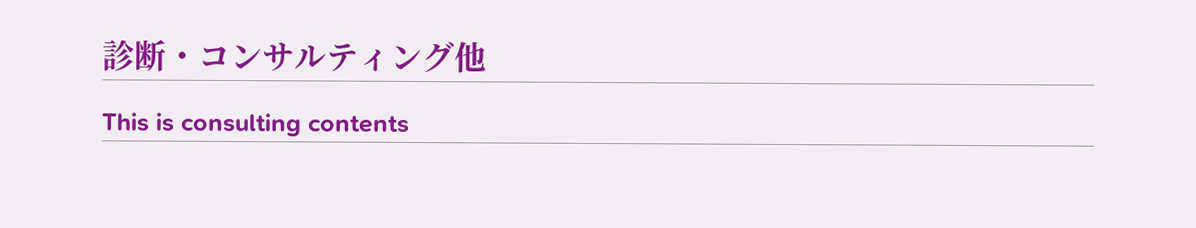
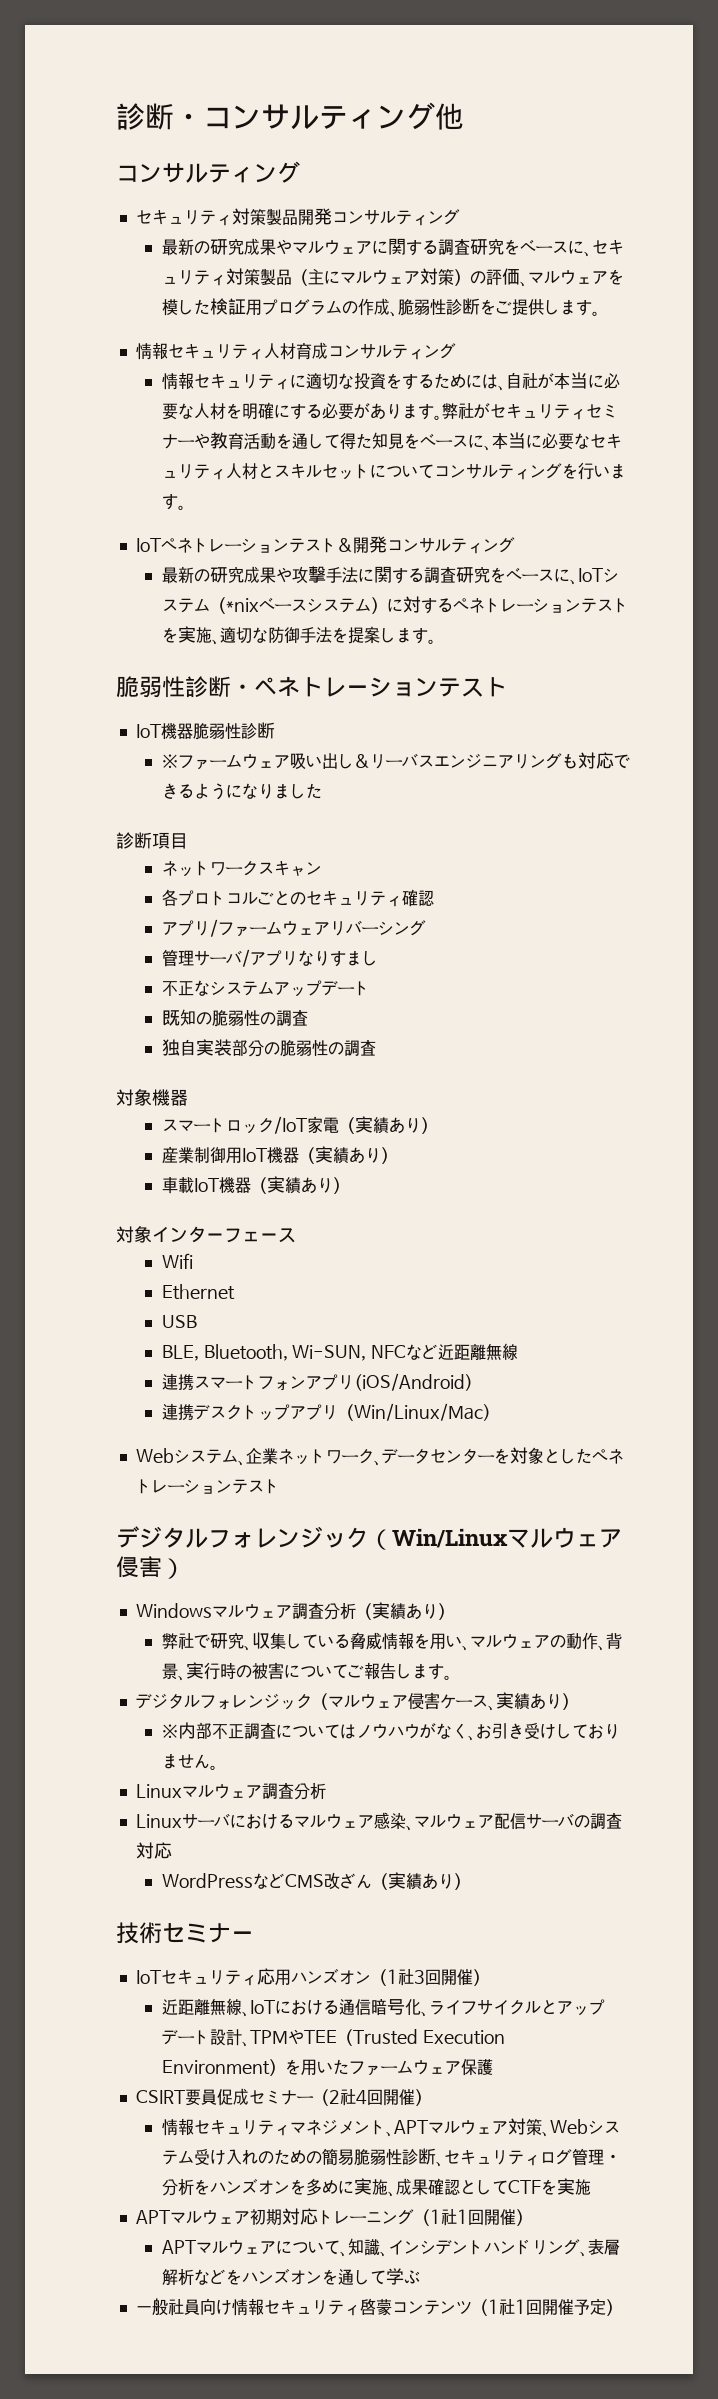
  診断・コンサルティング他
- This is consulting contents
+ コンサルティング
+ セキュリティ対策製品開発コンサルティング
+ 最新の研究成果やマルウェアに関する調査研究をベースに、セキュリティ対策製品（主にマルウェア対策）の評価、マルウェアを模した検証用プログラムの作成、脆弱性診断をご提供します。
+ 情報セキュリティ人材育成コンサルティング
+ 情報セキュリティに適切な投資をするためには、自社が本当に必要な人材を明確にする必要があります。弊社がセキュリティセミナーや教育活動を通して得た知見をベースに、本当に必要なセキュリティ人材とスキルセットについてコンサルティングを行います。
+ IoTペネトレーションテスト&開発コンサルティング
+ 最新の研究成果や攻撃手法に関する調査研究をベースに、IoTシステム（*nixベースシステム）に対するペネトレーションテストを実施、適切な防御手法を提案します。
+ 脆弱性診断・ペネトレーションテスト
+ IoT機器脆弱性診断
+ ※ファームウェア吸い出し&リーバスエンジニアリングも対応できるようになりました
+ 診断項目
+ ネットワークスキャン
+ 各プロトコルごとのセキュリティ確認
+ アプリ/ファームウェアリバーシング
+ 管理サーバ/アプリなりすまし
+ 不正なシステムアップデート
+ 既知の脆弱性の調査
+ 独自実装部分の脆弱性の調査
+ 対象機器
+ スマートロック/IoT家電（実績あり）
+ 産業制御用IoT機器（実績あり）
+ 車載IoT機器（実績あり）
+ 対象インターフェース
+ Wifi
+ Ethernet
+ USB
+ BLE, Bluetooth, Wi-SUN, NFCなど近距離無線
+ 連携スマートフォンアプリ(iOS/Android)
+ 連携デスクトップアプリ（Win/Linux/Mac)
+ Webシステム、企業ネットワーク、データセンターを対象としたペネトレーションテスト
+ デジタルフォレンジック（Win/Linuxマルウェア侵害）
+ Windowsマルウェア調査分析（実績あり）
+ 弊社で研究、収集している脅威情報を用い、マルウェアの動作、背景、実行時の被害についてご報告します。
+ デジタルフォレンジック（マルウェア侵害ケース、実績あり）
+ ※内部不正調査についてはノウハウがなく、お引き受けしておりません。
+ Linuxマルウェア調査分析
+ Linuxサーバにおけるマルウェア感染、マルウェア配信サーバの調査対応
+ WordPressなどCMS改ざん（実績あり）
+ 技術セミナー
+ IoTセキュリティ応用ハンズオン（1社3回開催）
+ 近距離無線、IoTにおける通信暗号化、ライフサイクルとアップデート設計、TPMやTEE（Trusted Execution Environment）を用いたファームウェア保護
+ CSIRT要員促成セミナー（2社4回開催）
+ 情報セキュリティマネジメント、APTマルウェア対策、Webシステム受け入れのための簡易脆弱性診断、セキュリティログ管理・分析をハンズオンを多めに実施、成果確認としてCTFを実施
+ APTマルウェア初期対応トレーニング（1社1回開催）
+ APTマルウェアについて、知識、インシデントハンドリング、表層解析などをハンズオンを通して学ぶ
+ 一般社員向け情報セキュリティ啓蒙コンテンツ（1社1回開催予定）

